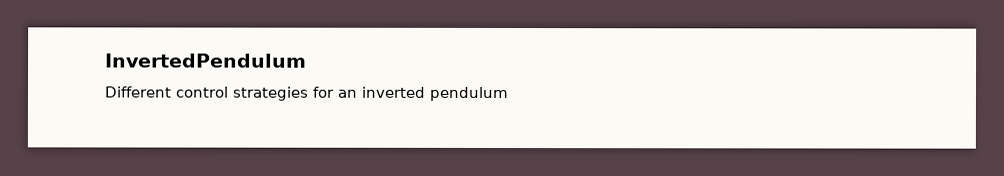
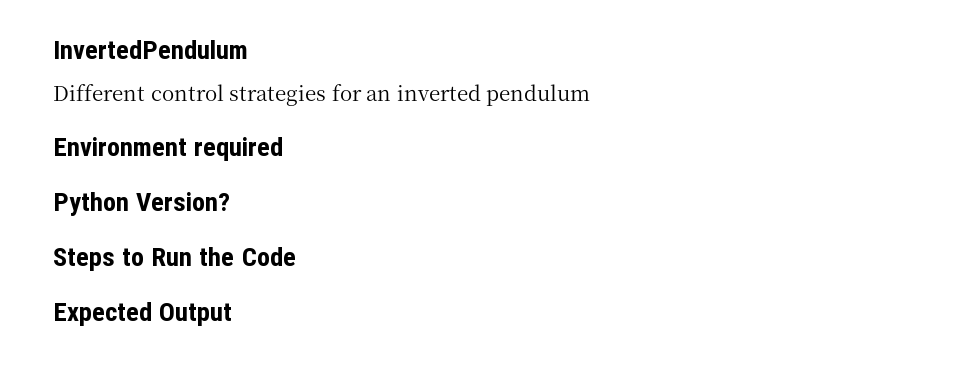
+ Environment required
+ Python Version?
+ Steps to Run the Code
+ Expected Output

